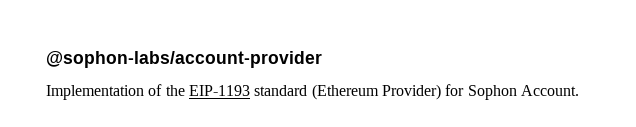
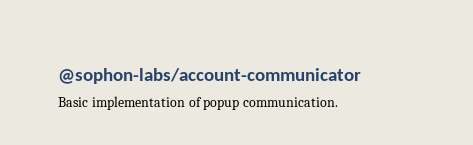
- @sophon-labs/account-provider
- Implementation of the EIP-1193 standard (Ethereum Provider) for Sophon Account.
+ @sophon-labs/account-communicator
+ Basic implementation of popup communication.

